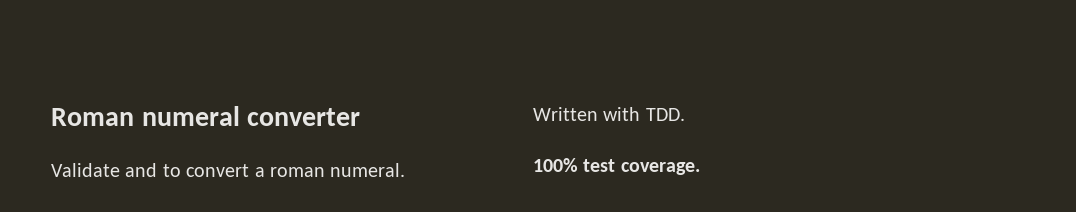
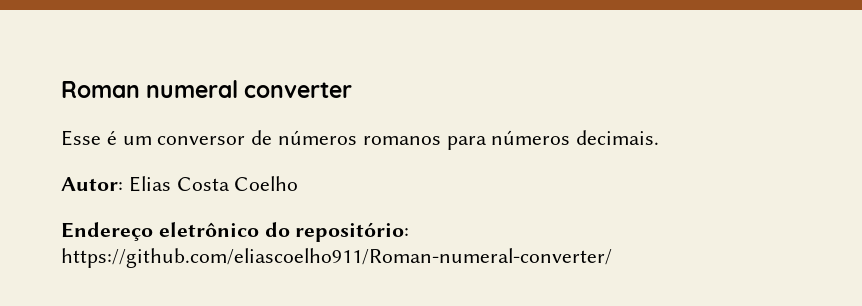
- Validate and to convert a roman numeral.
- Written with TDD.
- 100% test coverage.
+ Esse é um conversor de números romanos para números decimais.
+ Autor: Elias Costa Coelho
+ Endereço eletrônico do repositório: https://github.com/eliascoelho911/Roman-numeral-converter/

